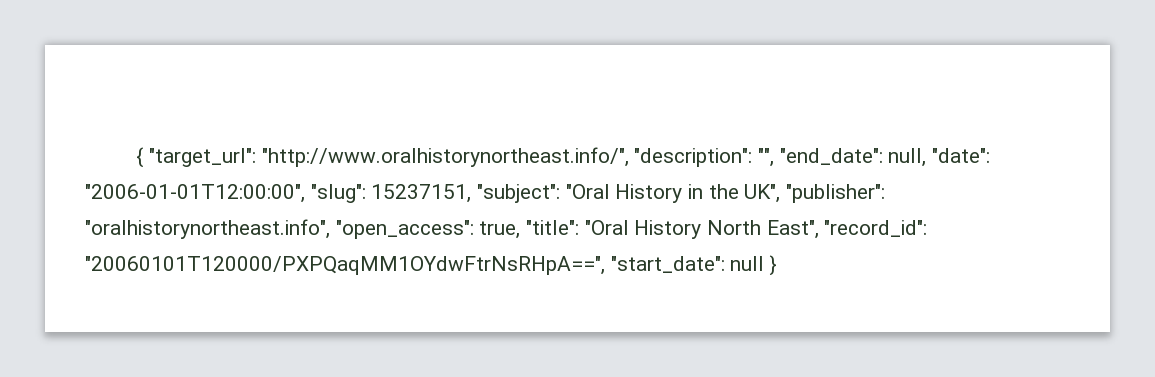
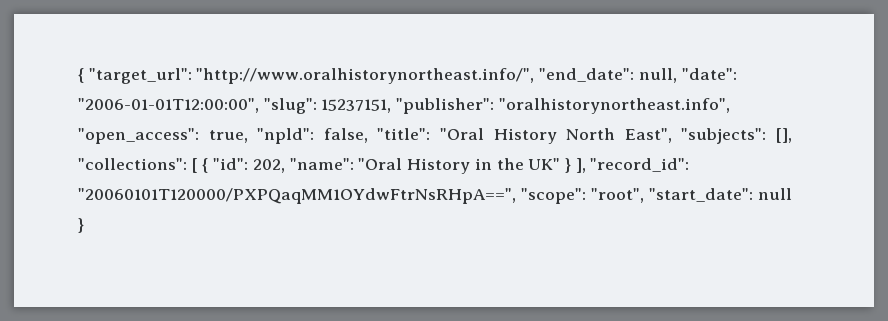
- { "target_url": "http://www.oralhistorynortheast.info/", "description": "", "end_date": null, "date": "2006-01-01T12:00:00", "slug": 15237151, "subject": "Oral History in the UK", "publisher": "oralhistorynortheast.info", "open_access": true, "title": "Oral History North East", "record_id": "20060101T120000/PXPQaqMM1OYdwFtrNsRHpA==", "start_date": null }
+ { "target_url": "http://www.oralhistorynortheast.info/", "end_date": null, "date": "2006-01-01T12:00:00", "slug": 15237151, "publisher": "oralhistorynortheast.info", "open_access": true, "npld": false, "title": "Oral History North East", "subjects": [], "collections": [ { "id": 202, "name": "Oral History in the UK" } ], "record_id": "20060101T120000/PXPQaqMM1OYdwFtrNsRHpA==", "scope": "root", "start_date": null }

